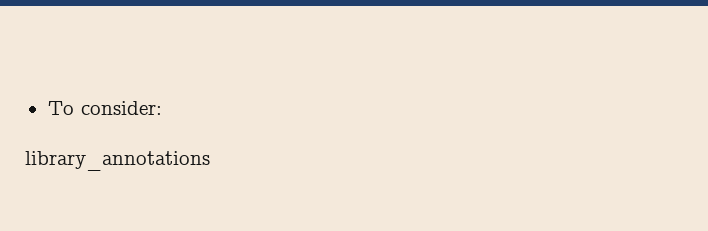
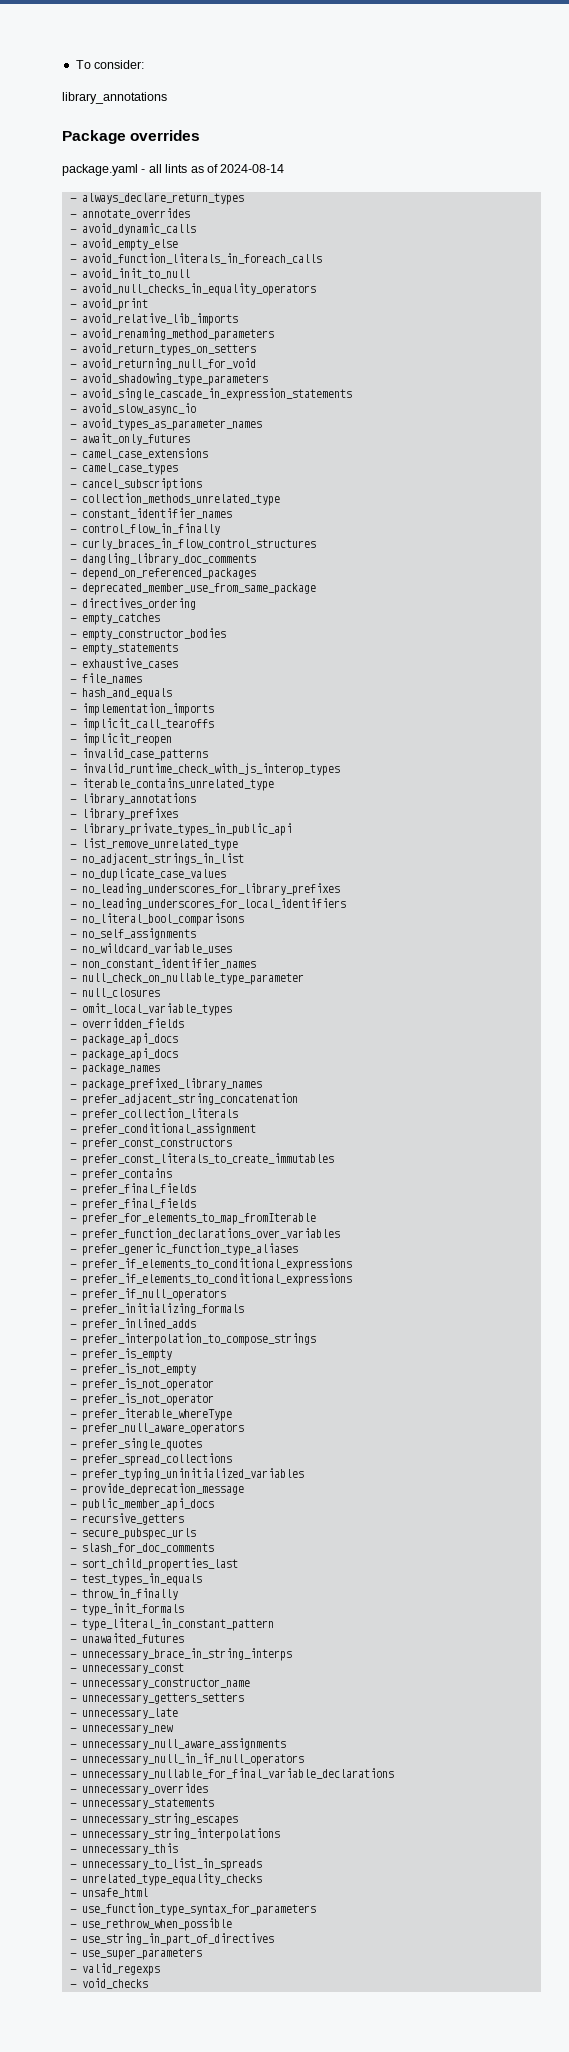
+ Package overrides
+ package.yaml - all lints as of 2024-08-14
+ - always_declare_return_types
+ - annotate_overrides
+ - avoid_dynamic_calls
+ - avoid_empty_else
+ - avoid_function_literals_in_foreach_calls
+ - avoid_init_to_null
+ - avoid_null_checks_in_equality_operators
+ - avoid_print
+ - avoid_relative_lib_imports
+ - avoid_renaming_method_parameters
+ - avoid_return_types_on_setters
+ - avoid_returning_null_for_void
+ - avoid_shadowing_type_parameters
+ - avoid_single_cascade_in_expression_statements
+ - avoid_slow_async_io
+ - avoid_types_as_parameter_names
+ - await_only_futures
+ - camel_case_extensions
+ - camel_case_types
+ - cancel_subscriptions
+ - collection_methods_unrelated_type
+ - constant_identifier_names
+ - control_flow_in_finally
+ - curly_braces_in_flow_control_structures
+ - dangling_library_doc_comments
+ - depend_on_referenced_packages
+ - deprecated_member_use_from_same_package
+ - directives_ordering
+ - empty_catches
+ - empty_constructor_bodies
+ - empty_statements
+ - exhaustive_cases
+ - file_names
+ - hash_and_equals
+ - implementation_imports
+ - implicit_call_tearoffs
+ - implicit_reopen
+ - invalid_case_patterns
+ - invalid_runtime_check_with_js_interop_types
+ - iterable_contains_unrelated_type
+ - library_annotations
+ - library_prefixes
+ - library_private_types_in_public_api
+ - list_remove_unrelated_type
+ - no_adjacent_strings_in_list
+ - no_duplicate_case_values
+ - no_leading_underscores_for_library_prefixes
+ - no_leading_underscores_for_local_identifiers
+ - no_literal_bool_comparisons
+ - no_self_assignments
+ - no_wildcard_variable_uses
+ - non_constant_identifier_names
+ - null_check_on_nullable_type_parameter
+ - null_closures
+ - omit_local_variable_types
+ - overridden_fields
+ - package_api_docs
+ - package_api_docs
+ - package_names
+ - package_prefixed_library_names
+ - prefer_adjacent_string_concatenation
+ - prefer_collection_literals
+ - prefer_conditional_assignment
+ - prefer_const_constructors
+ - prefer_const_literals_to_create_immutables
+ - prefer_contains
+ - prefer_final_fields
+ - prefer_final_fields
+ - prefer_for_elements_to_map_fromIterable
+ - prefer_function_declarations_over_variables
+ - prefer_generic_function_type_aliases
+ - prefer_if_elements_to_conditional_expressions
+ - prefer_if_elements_to_conditional_expressions
+ - prefer_if_null_operators
+ - prefer_initializing_formals
+ - prefer_inlined_adds
+ - prefer_interpolation_to_compose_strings
+ - prefer_is_empty
+ - prefer_is_not_empty
+ - prefer_is_not_operator
+ - prefer_is_not_operator
+ - prefer_iterable_whereType
+ - prefer_null_aware_operators
+ - prefer_single_quotes
+ - prefer_spread_collections
+ - prefer_typing_uninitialized_variables
+ - provide_deprecation_message
+ - public_member_api_docs
+ - recursive_getters
+ - secure_pubspec_urls
+ - slash_for_doc_comments
+ - sort_child_properties_last
+ - test_types_in_equals
+ - throw_in_finally
+ - type_init_formals
+ - type_literal_in_constant_pattern
+ - unawaited_futures
+ - unnecessary_brace_in_string_interps
+ - unnecessary_const
+ - unnecessary_constructor_name
+ - unnecessary_getters_setters
+ - unnecessary_late
+ - unnecessary_new
+ - unnecessary_null_aware_assignments
+ - unnecessary_null_in_if_null_operators
+ - unnecessary_nullable_for_final_variable_declarations
+ - unnecessary_overrides
+ - unnecessary_statements
+ - unnecessary_string_escapes
+ - unnecessary_string_interpolations
+ - unnecessary_this
+ - unnecessary_to_list_in_spreads
+ - unrelated_type_equality_checks
+ - unsafe_html
+ - use_function_type_syntax_for_parameters
+ - use_rethrow_when_possible
+ - use_string_in_part_of_directives
+ - use_super_parameters
+ - valid_regexps
+ - void_checks

